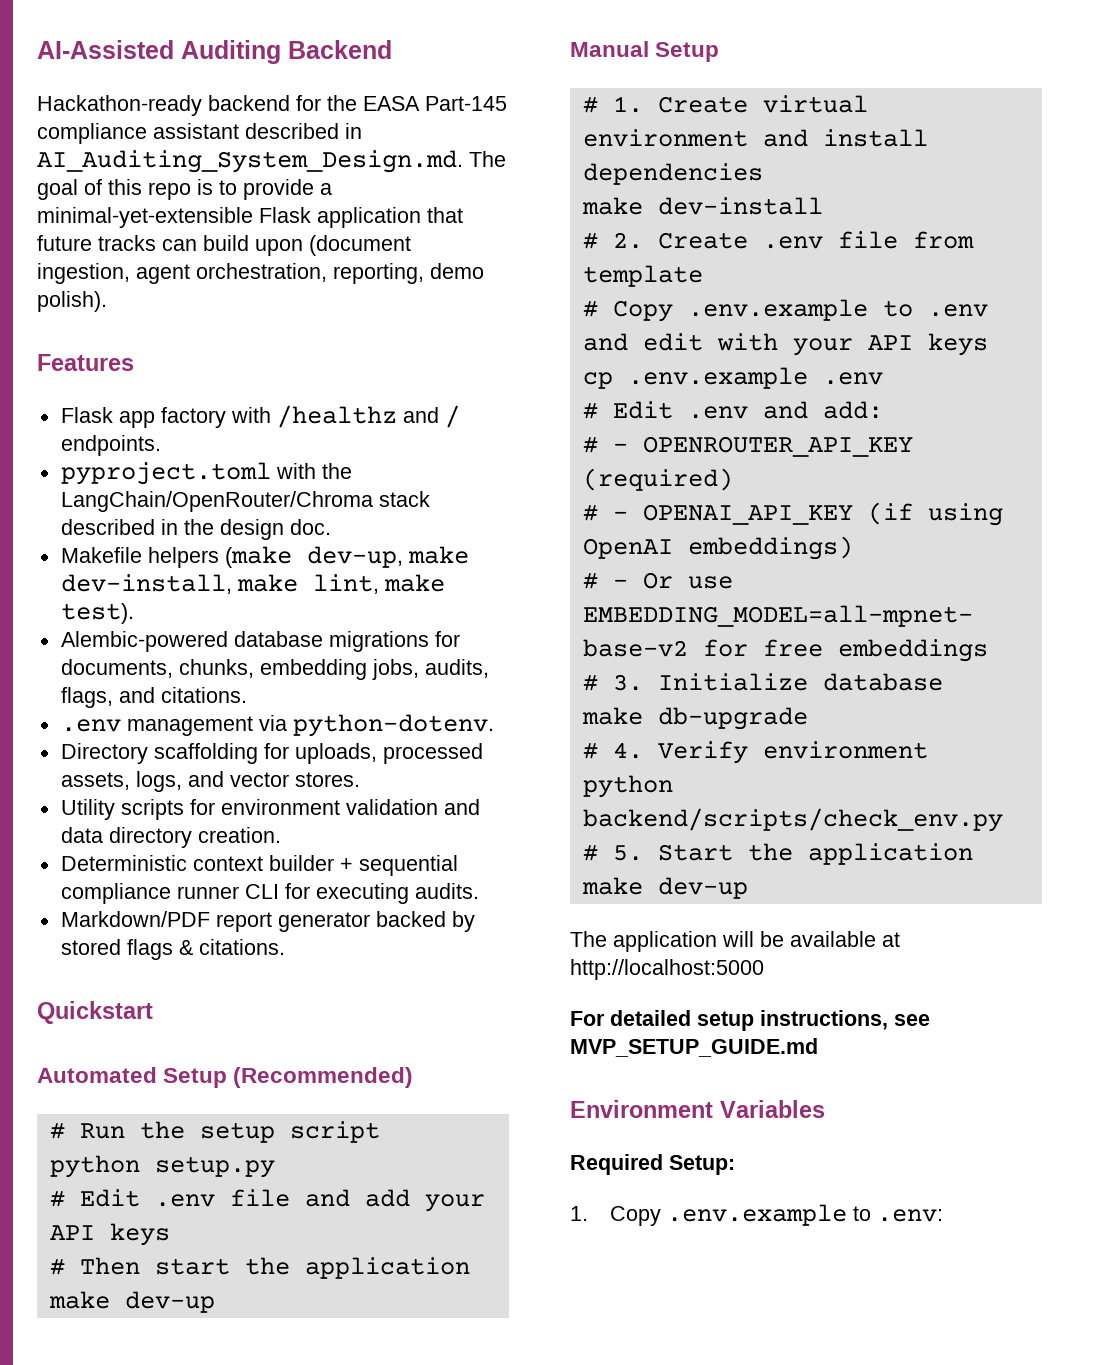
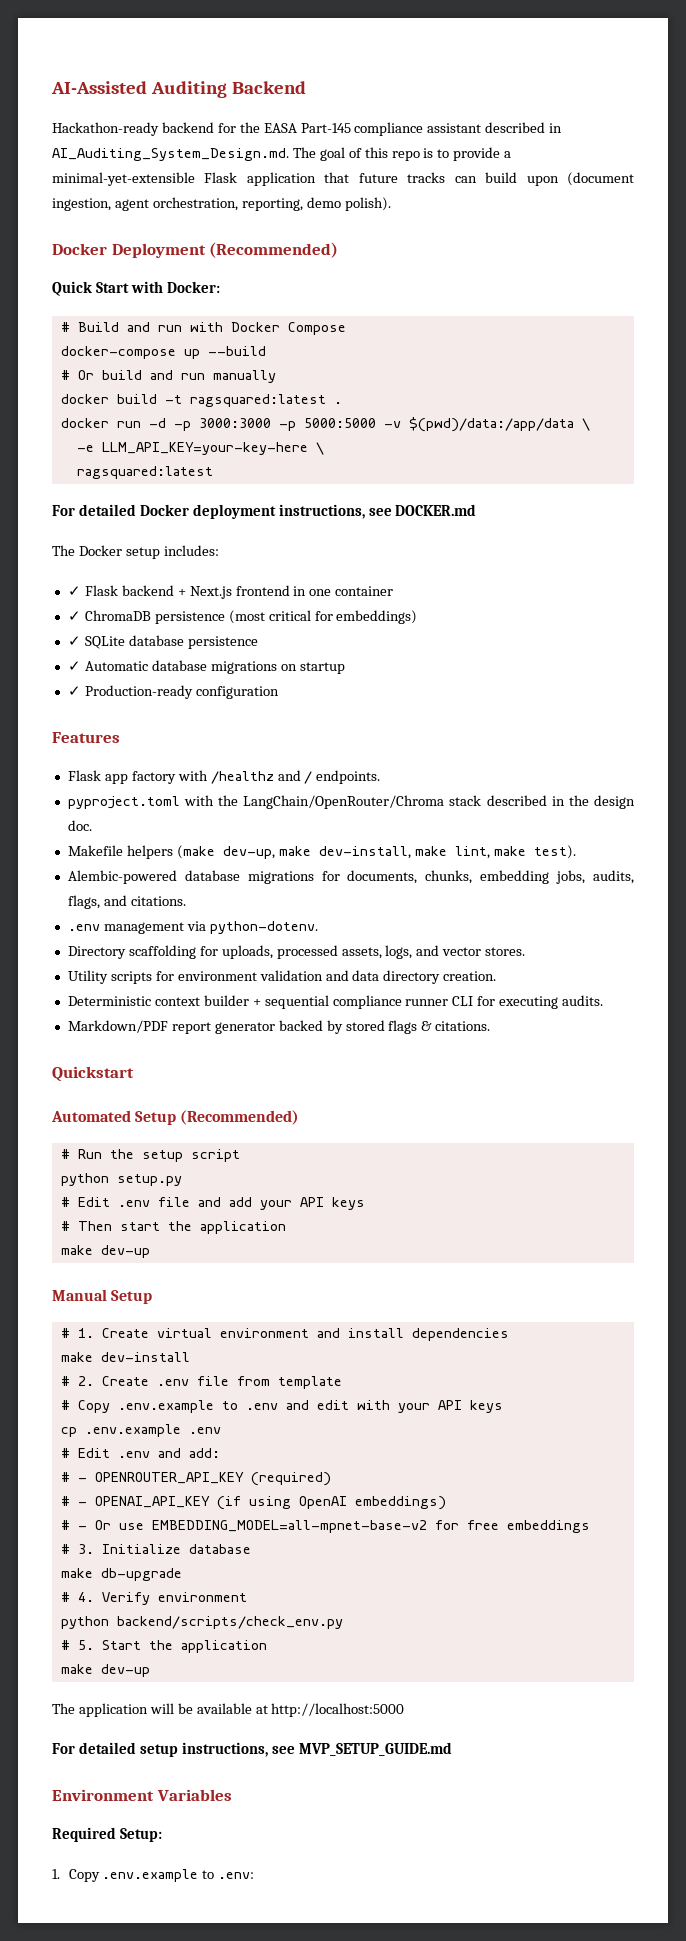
+ Docker Deployment (Recommended)
+ Quick Start with Docker:
+ # Build and run with Docker Compose
+ docker-compose up --build
+ # Or build and run manually
+ docker build -t ragsquared:latest .
+ docker run -d -p 3000:3000 -p 5000:5000 -v $(pwd)/data:/app/data \
+ -e LLM_API_KEY=your-key-here \
+ ragsquared:latest
+ For detailed Docker deployment instructions, see DOCKER.md
+ The Docker setup includes:
+ ✓ Flask backend + Next.js frontend in one container
+ ✓ ChromaDB persistence (most critical for embeddings)
+ ✓ SQLite database persistence
+ ✓ Automatic database migrations on startup
+ ✓ Production-ready configuration

